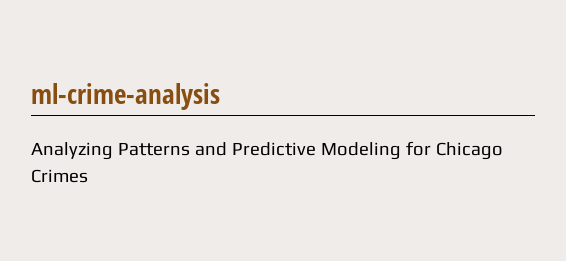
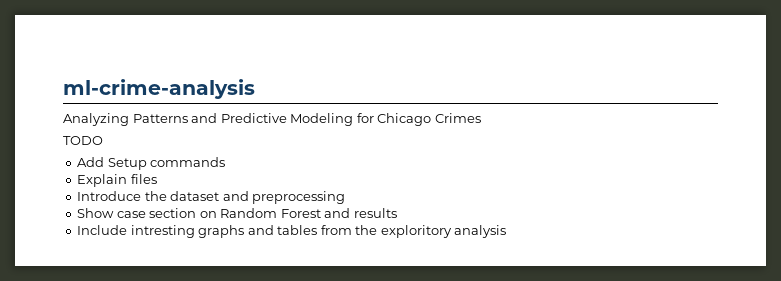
+ TODO
+ Add Setup commands
+ Explain files
+ Introduce the dataset and preprocessing
+ Show case section on Random Forest and results
+ Include intresting graphs and tables from the exploritory analysis

